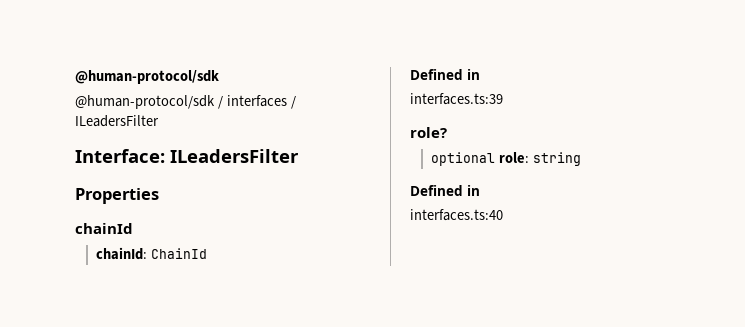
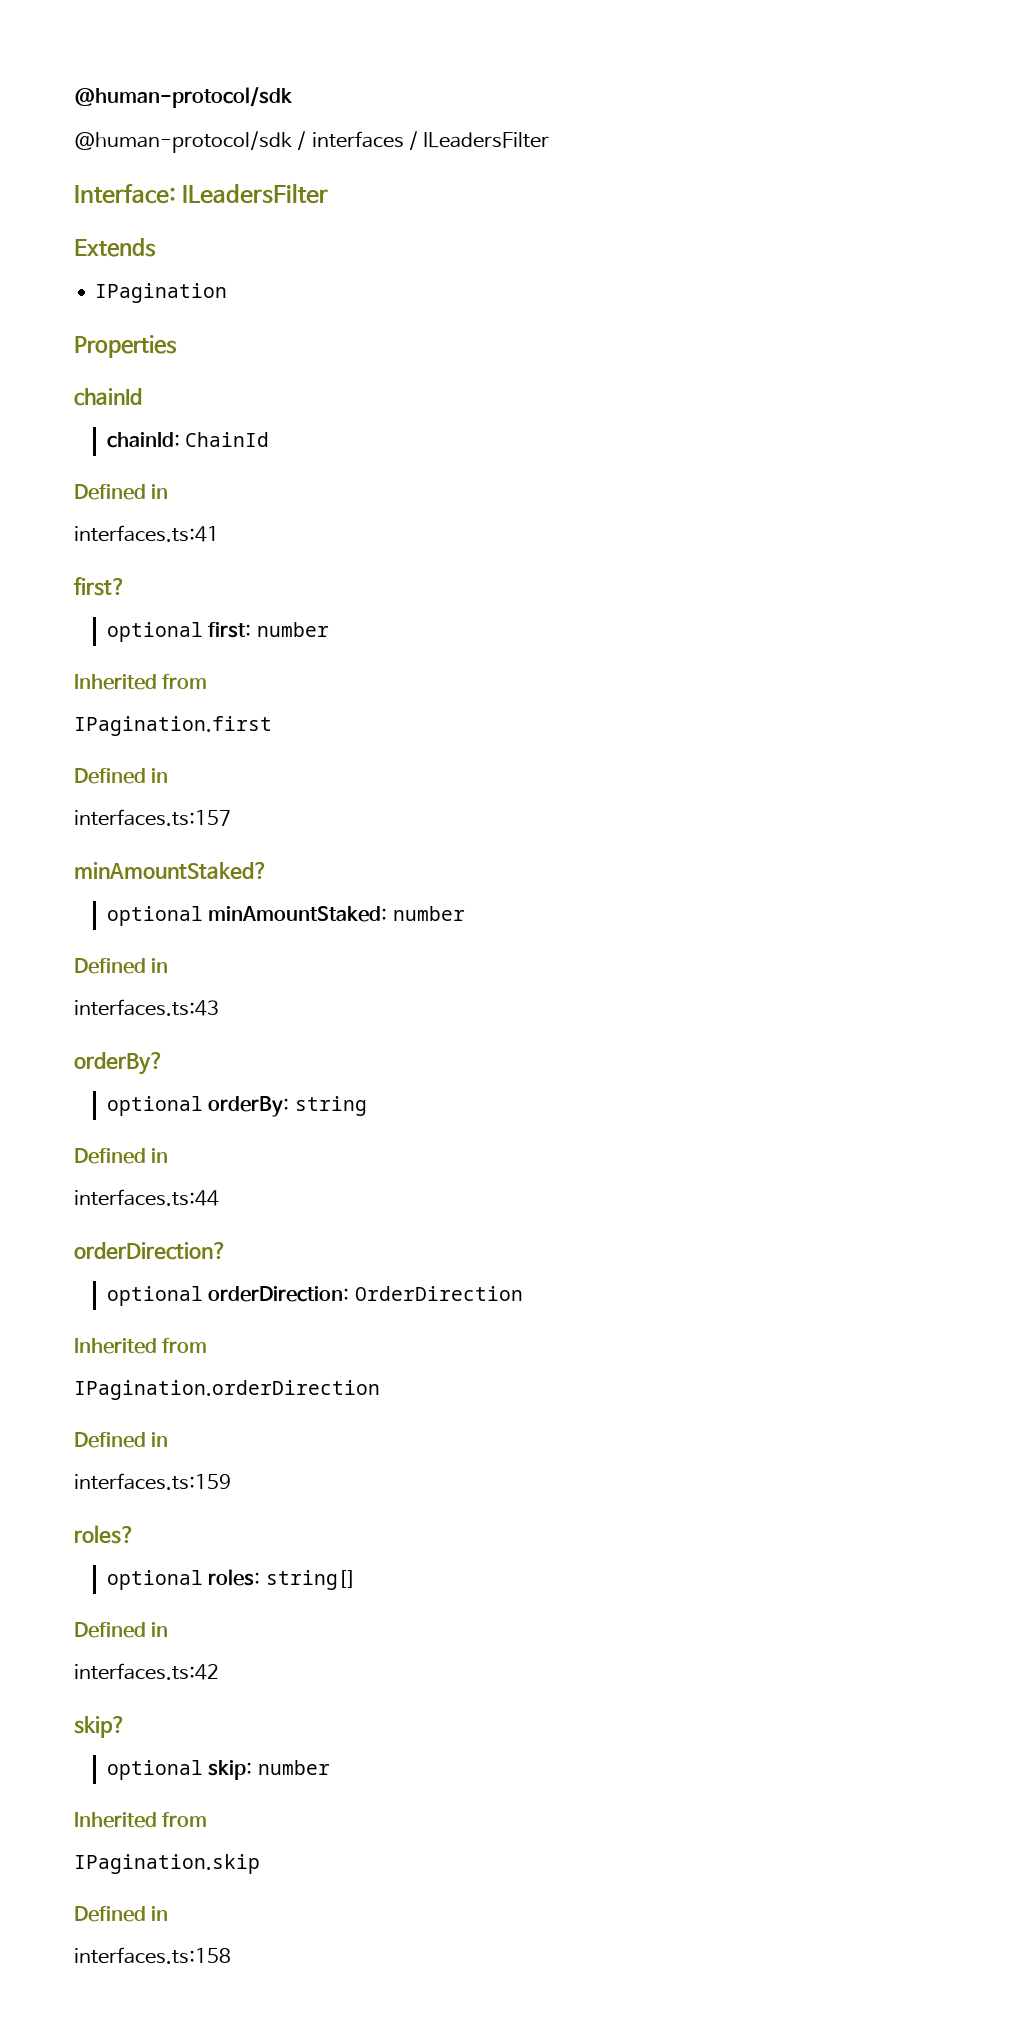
+ Extends
+ IPagination
- interfaces.ts:39
- role?
- optional role: string
+ interfaces.ts:41
+ first?
+ optional first: number
+ Inherited from
+ IPagination.first
  Defined in
- interfaces.ts:40
+ interfaces.ts:157
+ minAmountStaked?
+ optional minAmountStaked: number
+ Defined in
+ interfaces.ts:43
+ orderBy?
+ optional orderBy: string
+ Defined in
+ interfaces.ts:44
+ orderDirection?
+ optional orderDirection: OrderDirection
+ Inherited from
+ IPagination.orderDirection
+ Defined in
+ interfaces.ts:159
+ roles?
+ optional roles: string[]
+ Defined in
+ interfaces.ts:42
+ skip?
+ optional skip: number
+ Inherited from
+ IPagination.skip
+ Defined in
+ interfaces.ts:158

